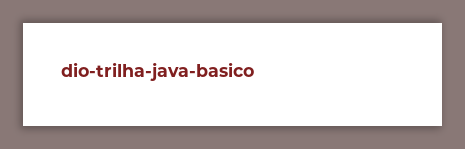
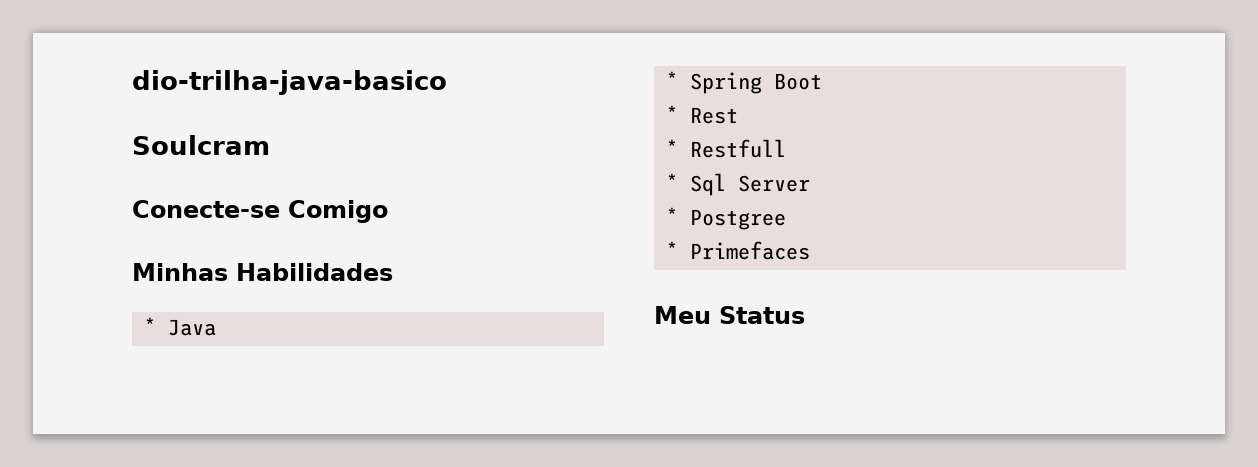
+ Soulcram
+ Conecte-se Comigo
+ Minhas Habilidades
+ * Java
+ * Spring Boot
+ * Rest
+ * Restfull
+ * Sql Server
+ * Postgree
+ * Primefaces
+ Meu Status

